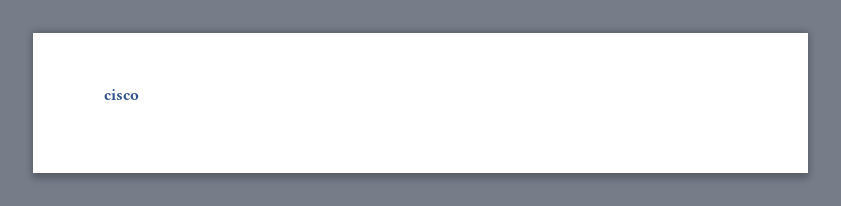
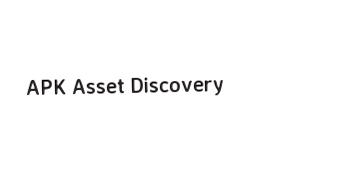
- cisco
+ APK Asset Discovery

